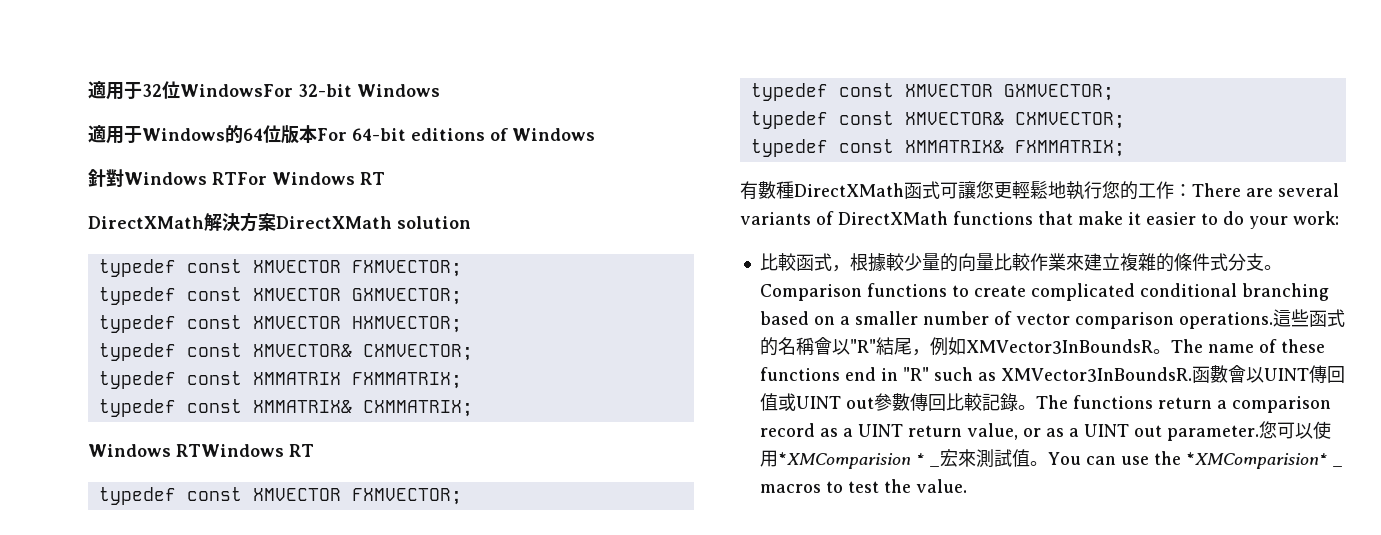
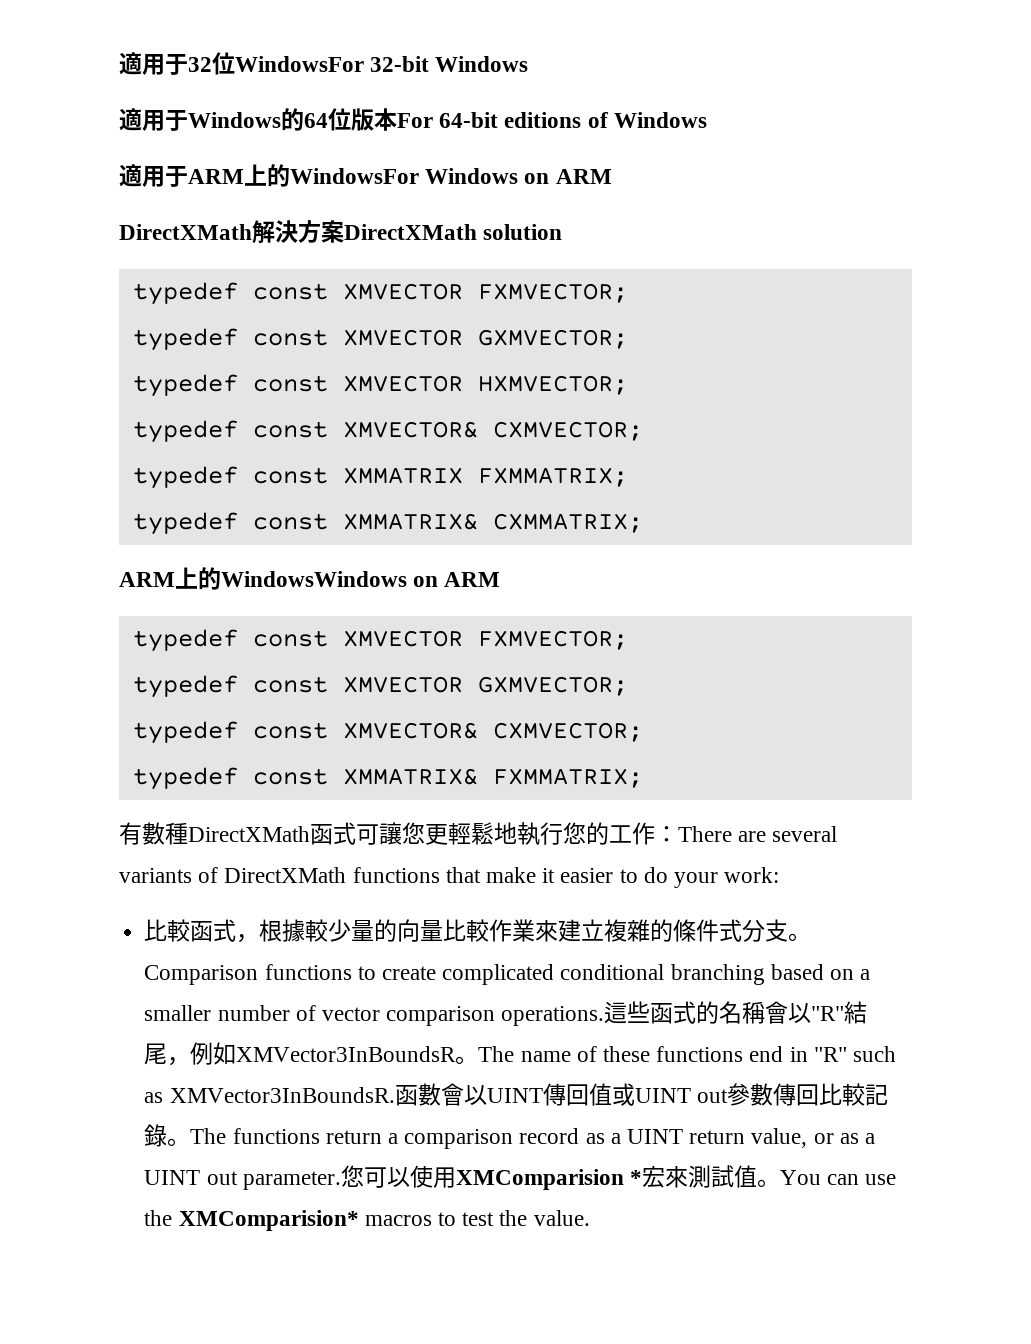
- 針對Windows RTFor Windows RT
+ 適用于ARM上的WindowsFor Windows on ARM
- Windows RTWindows RT
+ ARM上的WindowsWindows on ARM
- 您可以使用*XMComparision * _宏來測試值。
+ 您可以使用XMComparision *宏來測試值。
- You can use the *XMComparision* _ macros to test the value.
+ You can use the XMComparision* macros to test the value.

